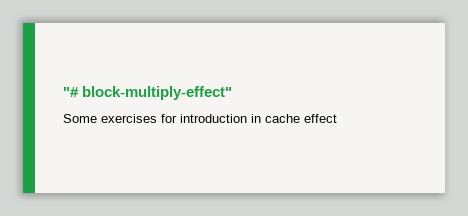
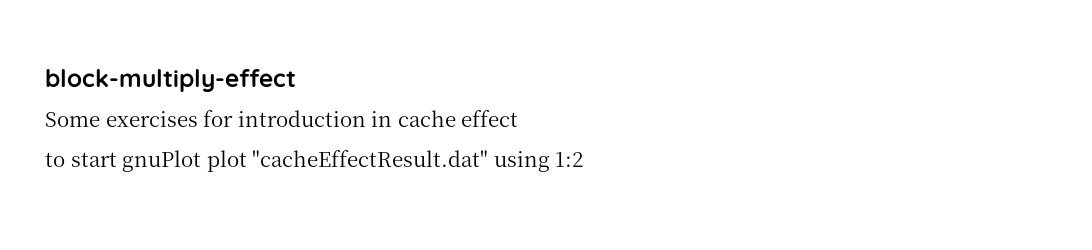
- "# block-multiply-effect"
+ block-multiply-effect
+ to start gnuPlot plot "cacheEffectResult.dat" using 1:2

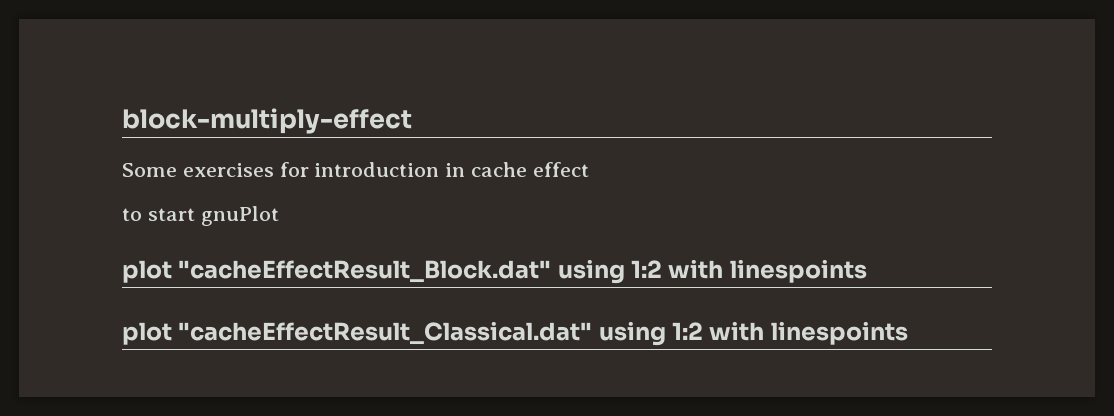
- to start gnuPlot plot "cacheEffectResult.dat" using 1:2
+ to start gnuPlot
+ plot "cacheEffectResult_Block.dat" using 1:2 with linespoints
+ plot "cacheEffectResult_Classical.dat" using 1:2 with linespoints

